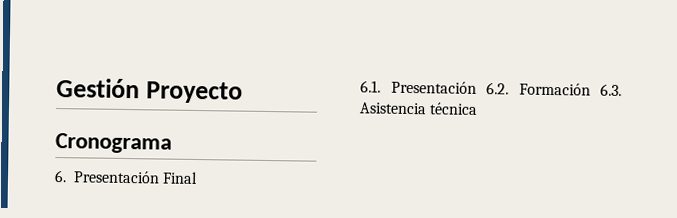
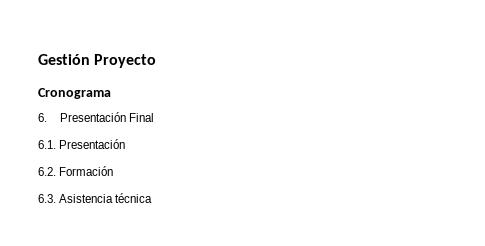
- 6.1. Presentación 6.2. Formación 6.3. Asistencia técnica
+ 6.1. Presentación
+ 6.2. Formación
+ 6.3. Asistencia técnica

